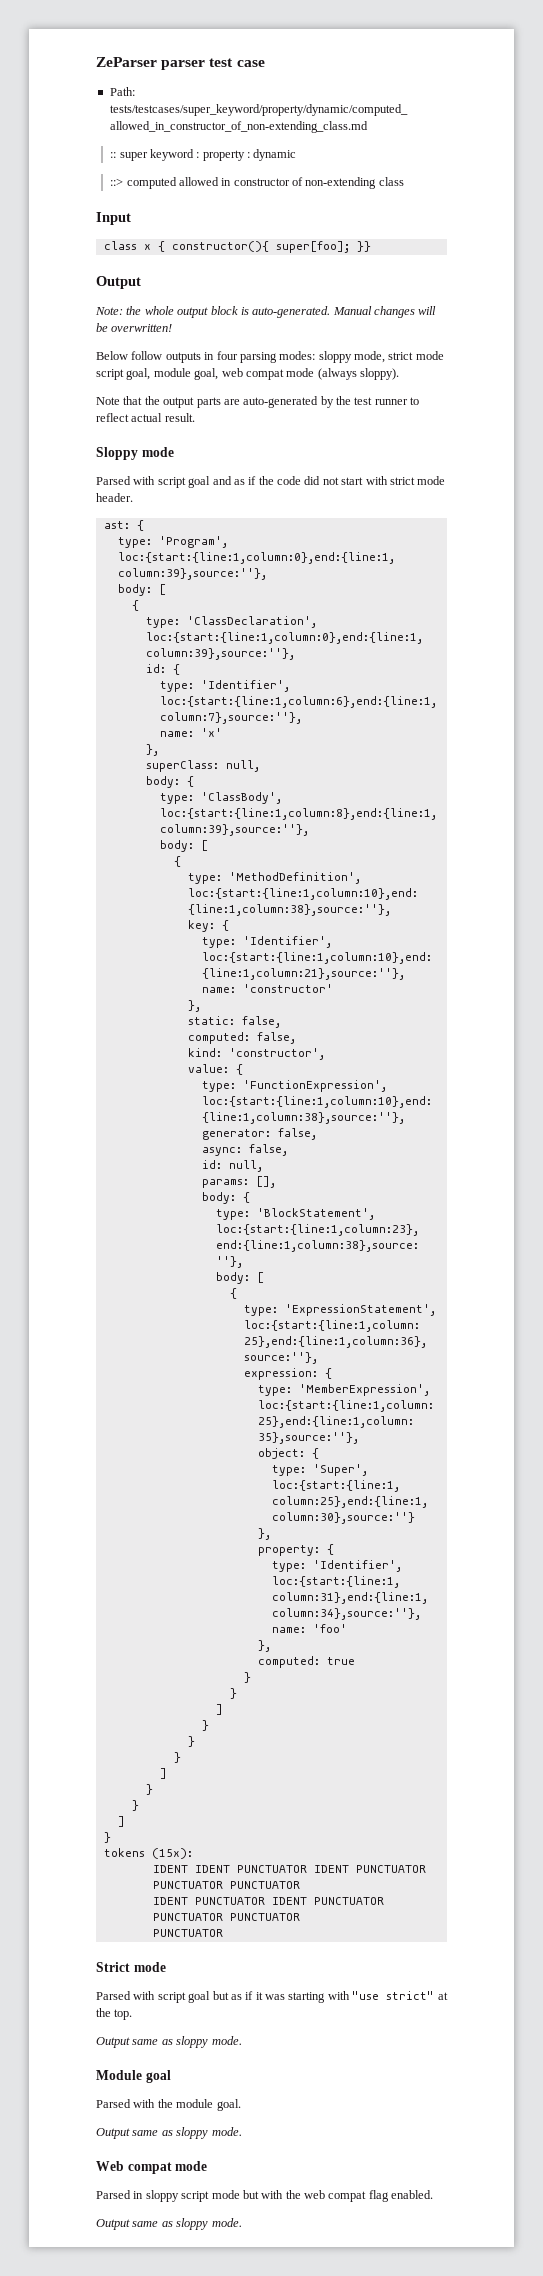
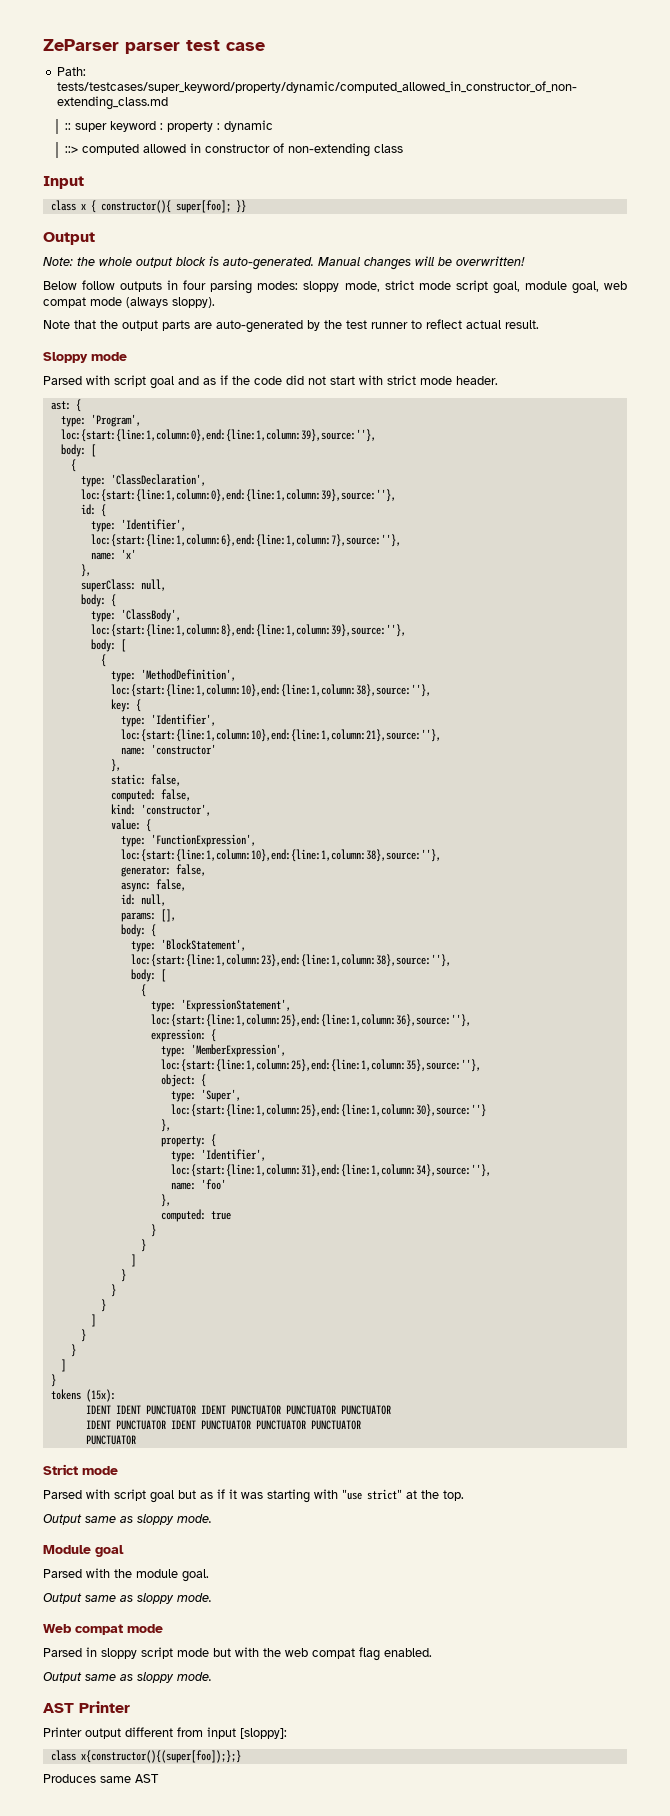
+ AST Printer
+ Printer output different from input [sloppy]:
+ class x{constructor(){(super[foo]);};}
+ Produces same AST

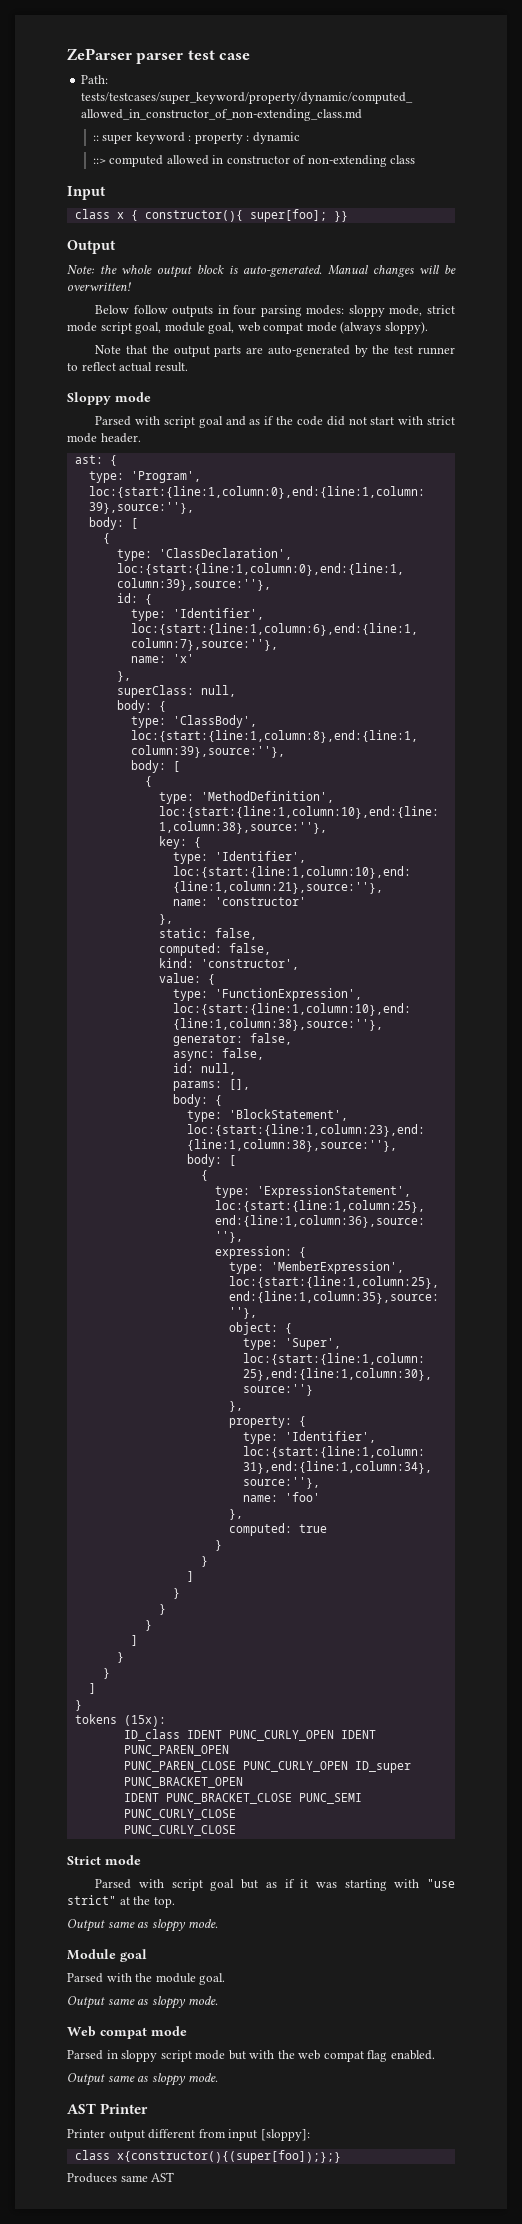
- IDENT IDENT PUNCTUATOR IDENT PUNCTUATOR PUNCTUATOR PUNCTUATOR
- IDENT PUNCTUATOR IDENT PUNCTUATOR PUNCTUATOR PUNCTUATOR
- PUNCTUATOR
+ ID_class IDENT PUNC_CURLY_OPEN IDENT PUNC_PAREN_OPEN
+ PUNC_PAREN_CLOSE PUNC_CURLY_OPEN ID_super PUNC_BRACKET_OPEN
+ IDENT PUNC_BRACKET_CLOSE PUNC_SEMI PUNC_CURLY_CLOSE
+ PUNC_CURLY_CLOSE

